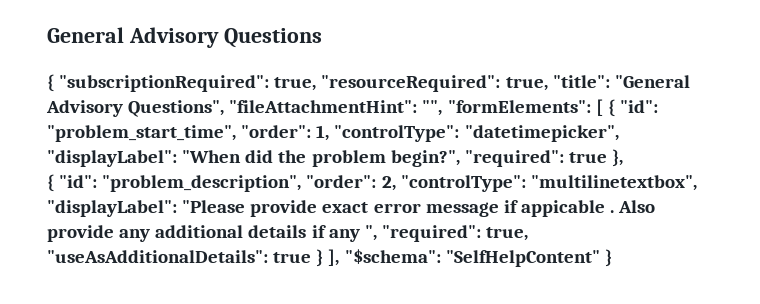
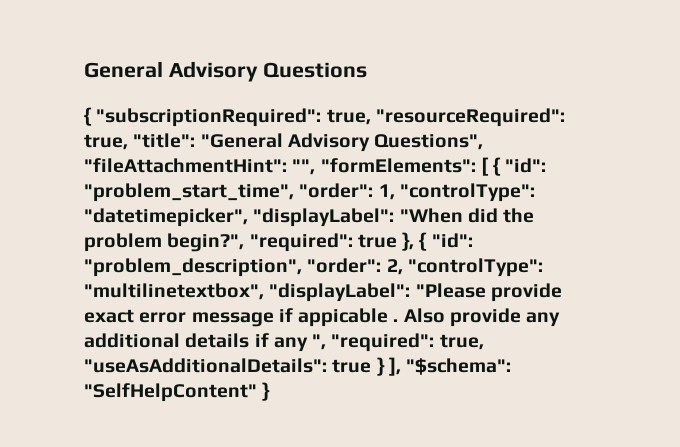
- { "subscriptionRequired": true, "resourceRequired": true, "title": "General Advisory Questions", "fileAttachmentHint": "", "formElements": [ { "id": "problem_start_time", "order": 1, "controlType": "datetimepicker", "displayLabel": "When did the problem begin?", "required": true },
- { "id": "problem_description", "order": 2, "controlType": "multilinetextbox", "displayLabel": "Please provide exact error message if appicable .
+ { "subscriptionRequired": true, "resourceRequired": true, "title": "General Advisory Questions", "fileAttachmentHint": "", "formElements": [ { "id": "problem_start_time", "order": 1, "controlType": "datetimepicker", "displayLabel": "When did the problem begin?", "required": true }, { "id": "problem_description", "order": 2, "controlType": "multilinetextbox", "displayLabel": "Please provide exact error message if appicable .

